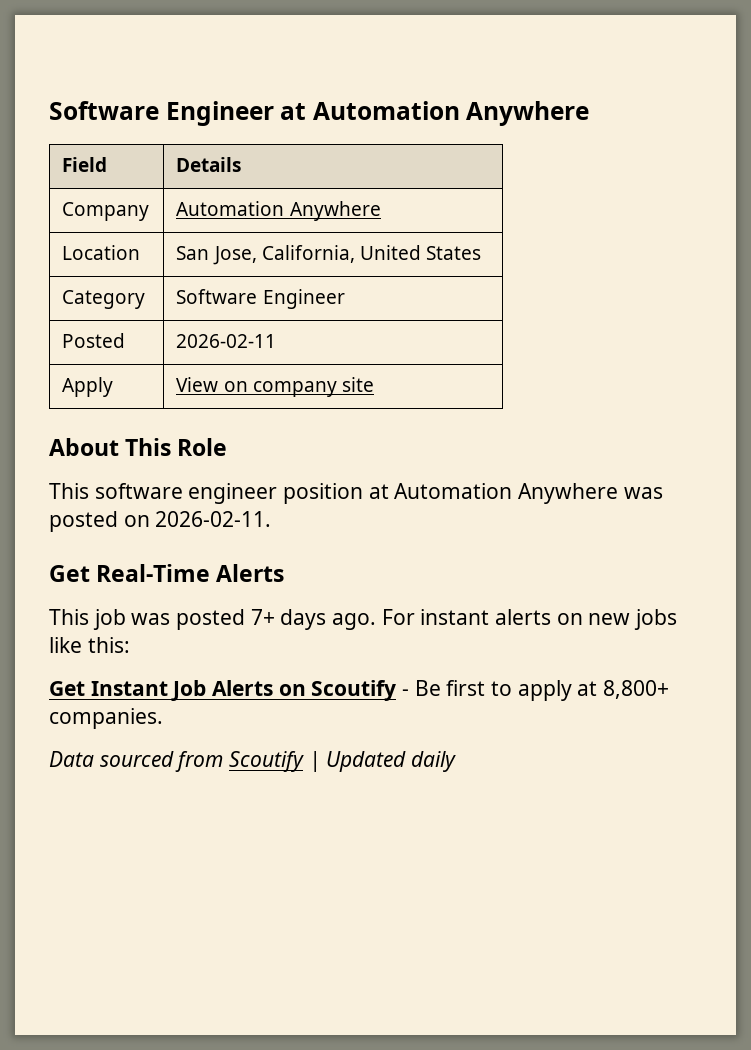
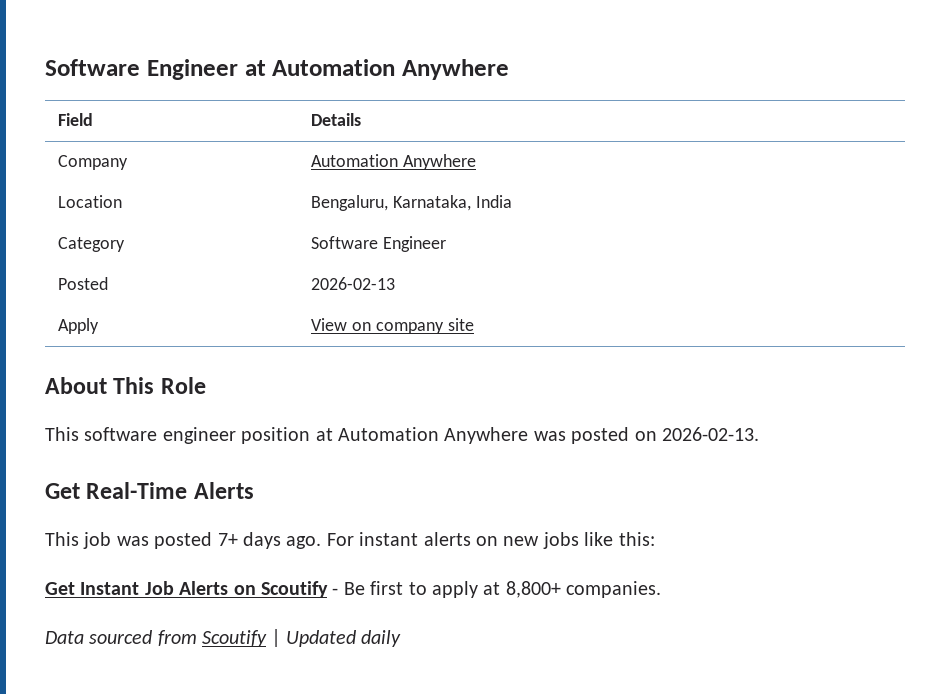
- Location | San Jose, California, United States
+ Location | Bengaluru, Karnataka, India
- Posted | 2026-02-11
+ Posted | 2026-02-13
- This software engineer position at Automation Anywhere was posted on 2026-02-11.
+ This software engineer position at Automation Anywhere was posted on 2026-02-13.

